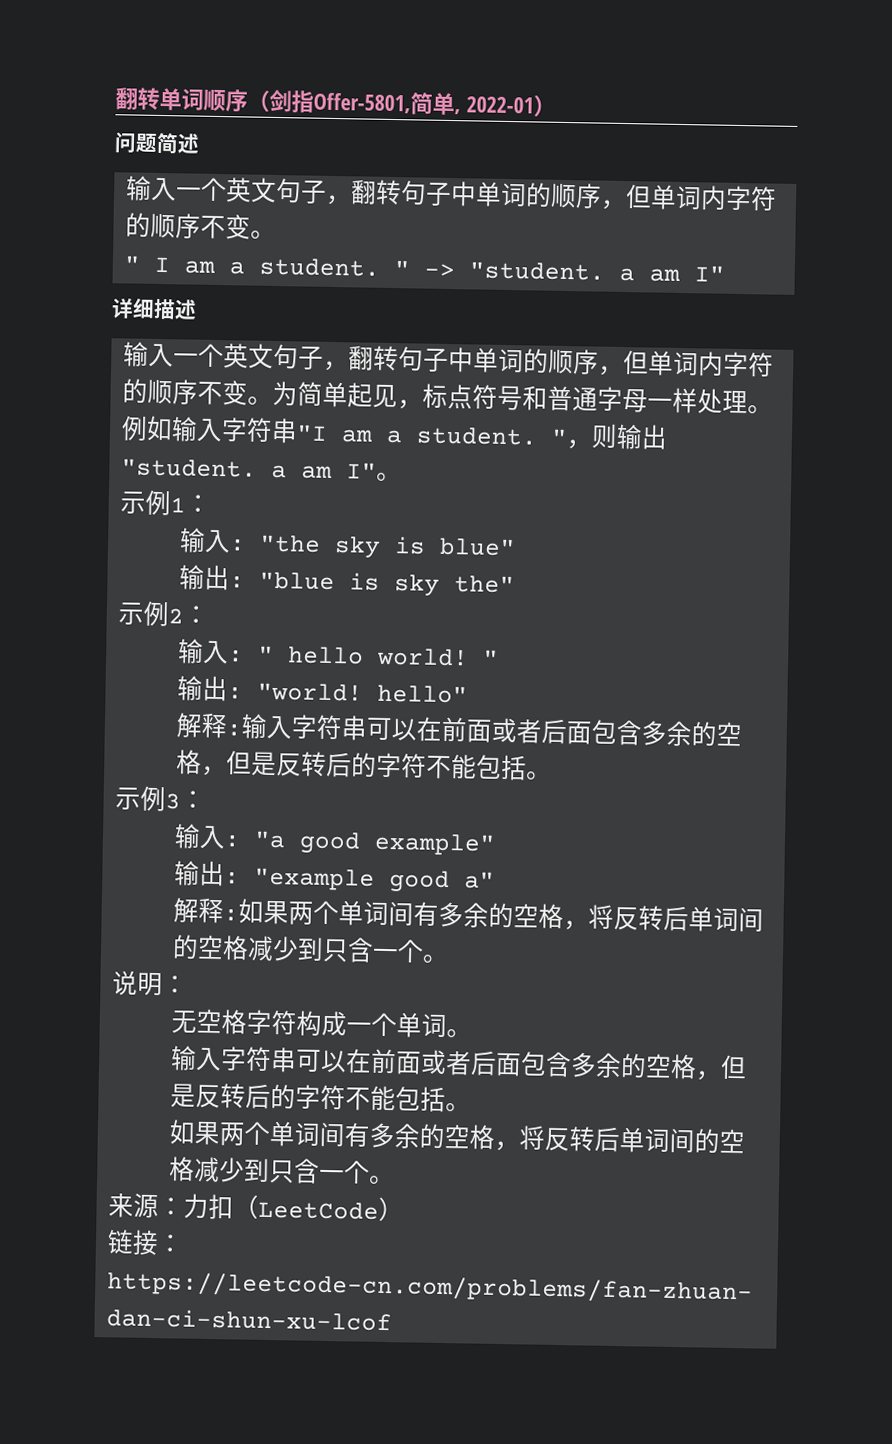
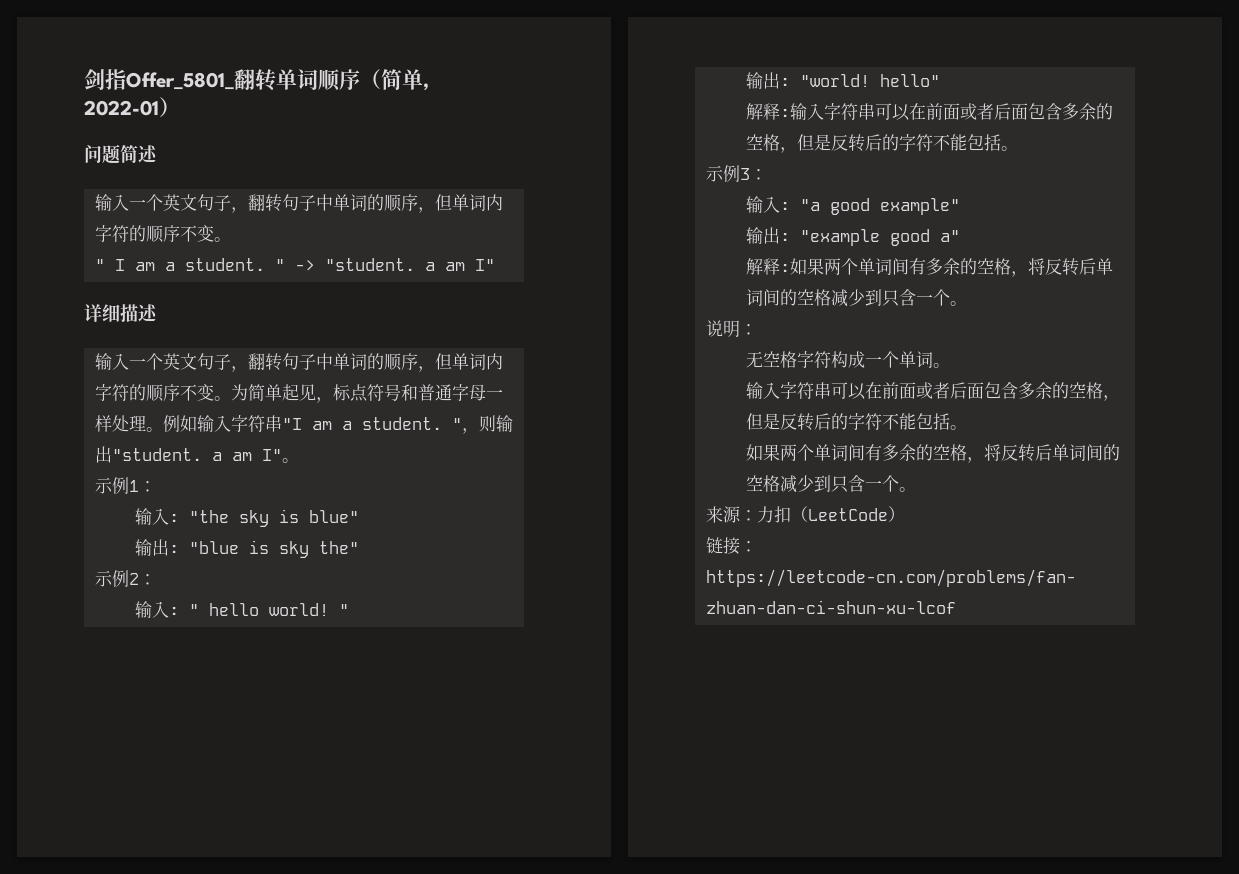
- 翻转单词顺序（剑指Offer-5801,简单, 2022-01）
+ 剑指Offer_5801_翻转单词顺序（简单, 2022-01）

